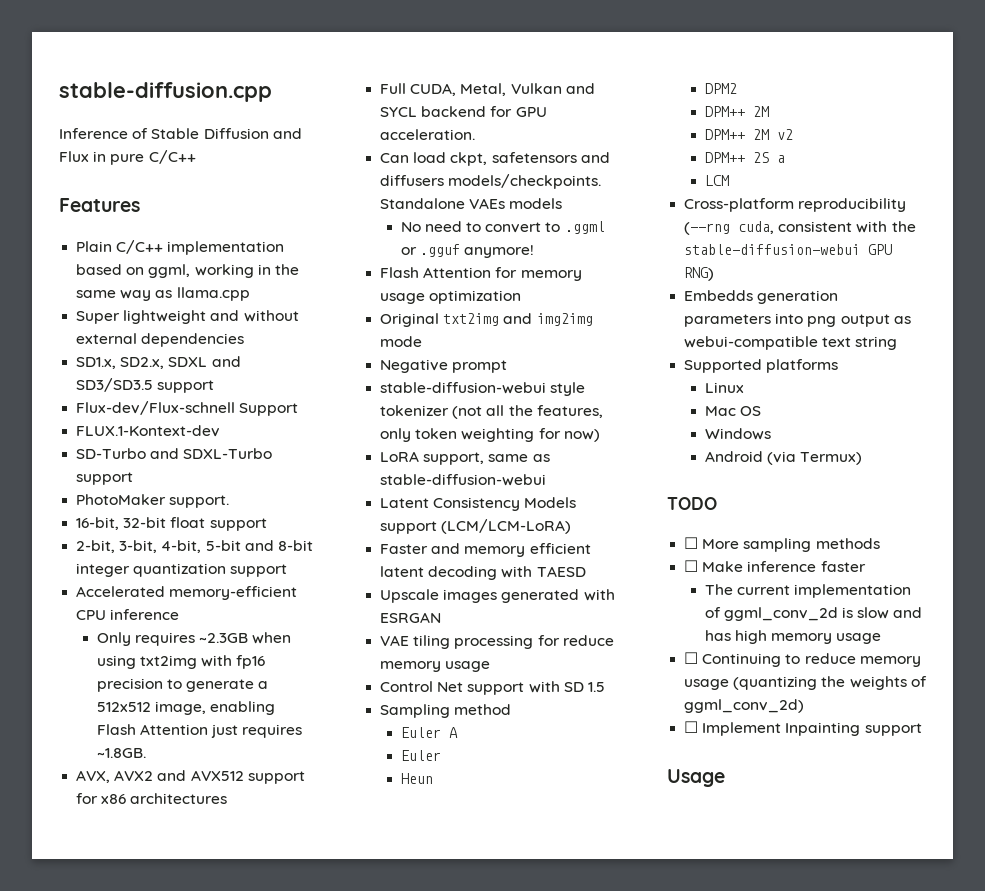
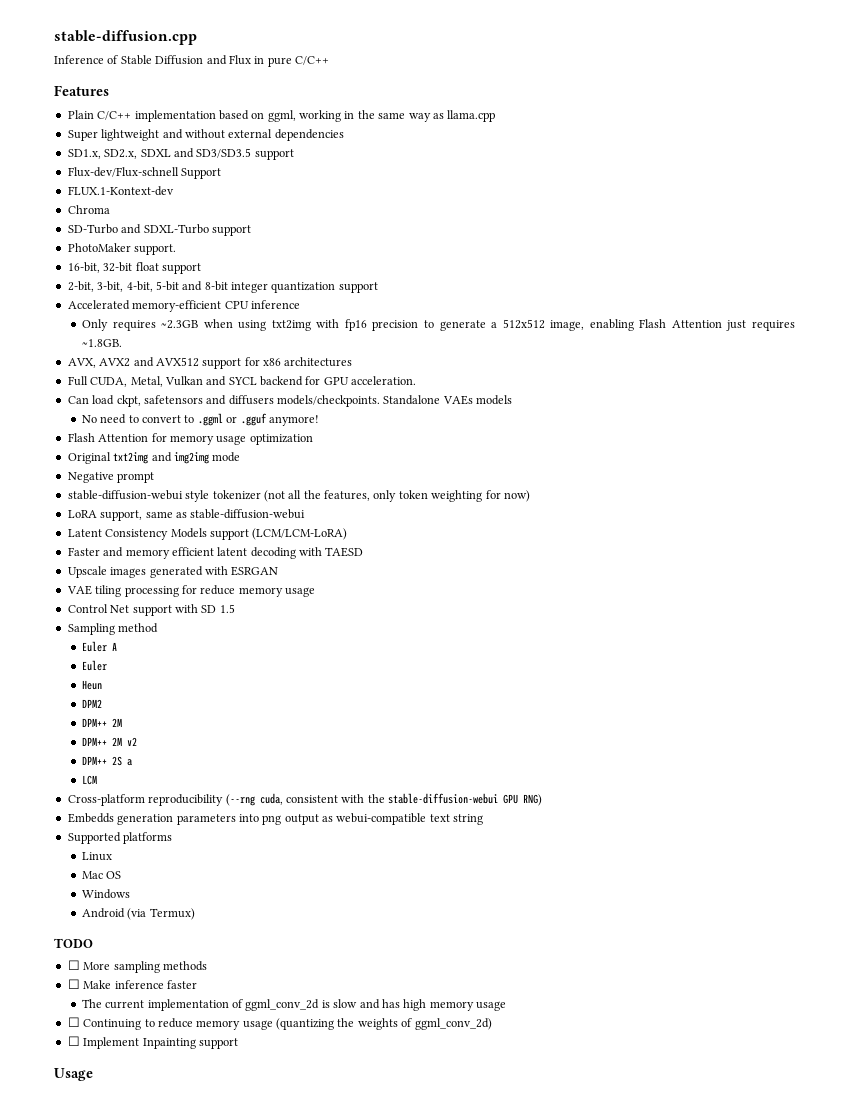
+ Chroma

